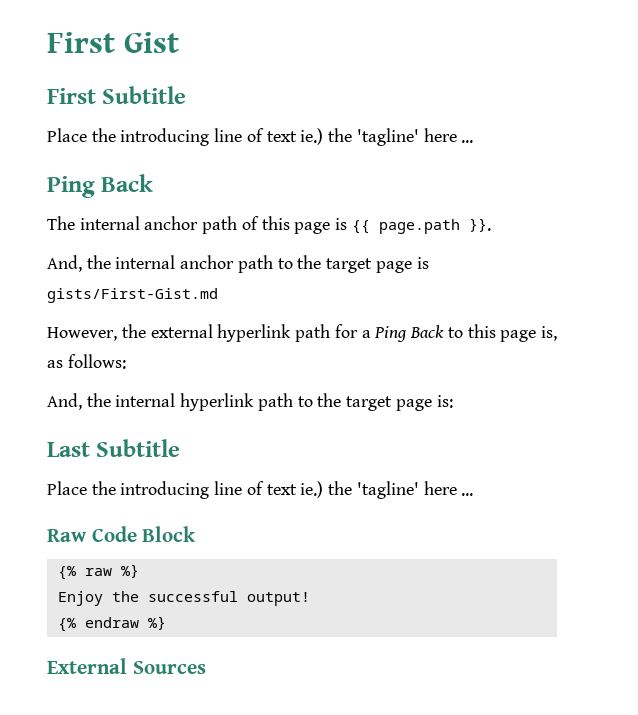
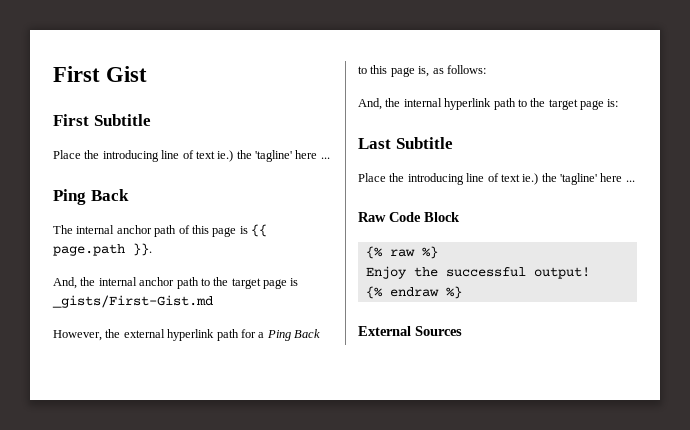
- And, the internal anchor path to the target page is gists/First-Gist.md
+ And, the internal anchor path to the target page is _gists/First-Gist.md

